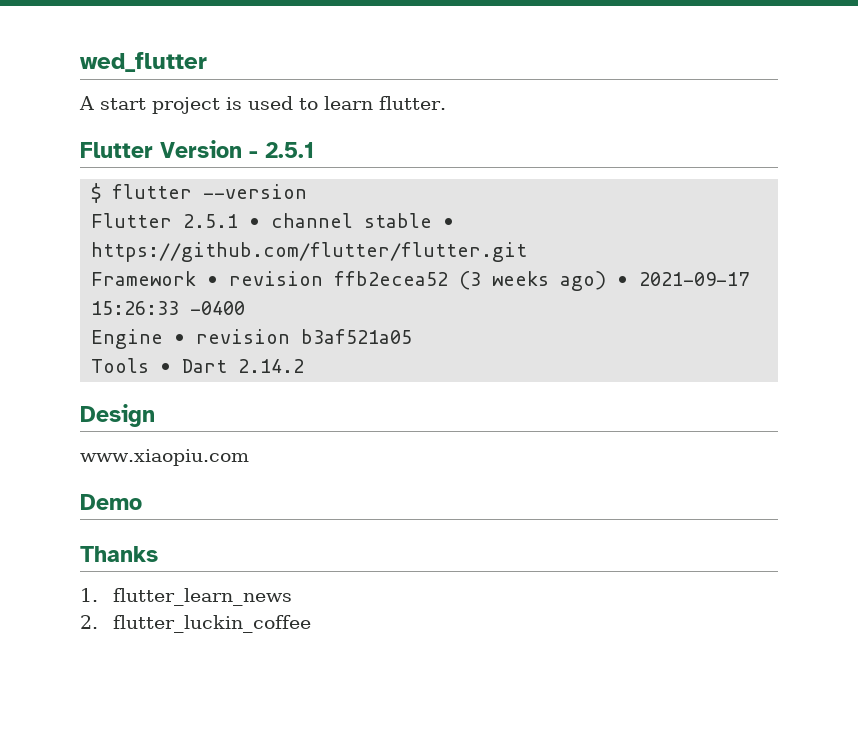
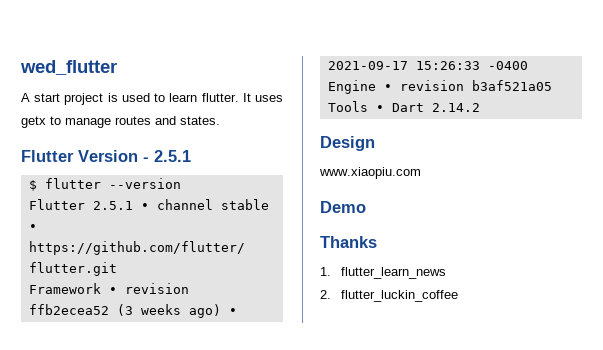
+ It uses getx to manage routes and states.

